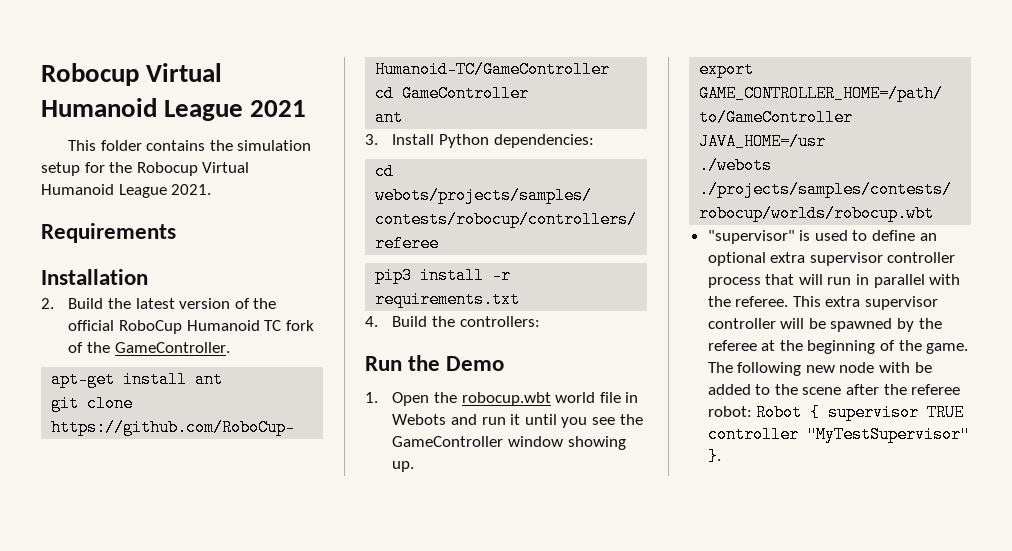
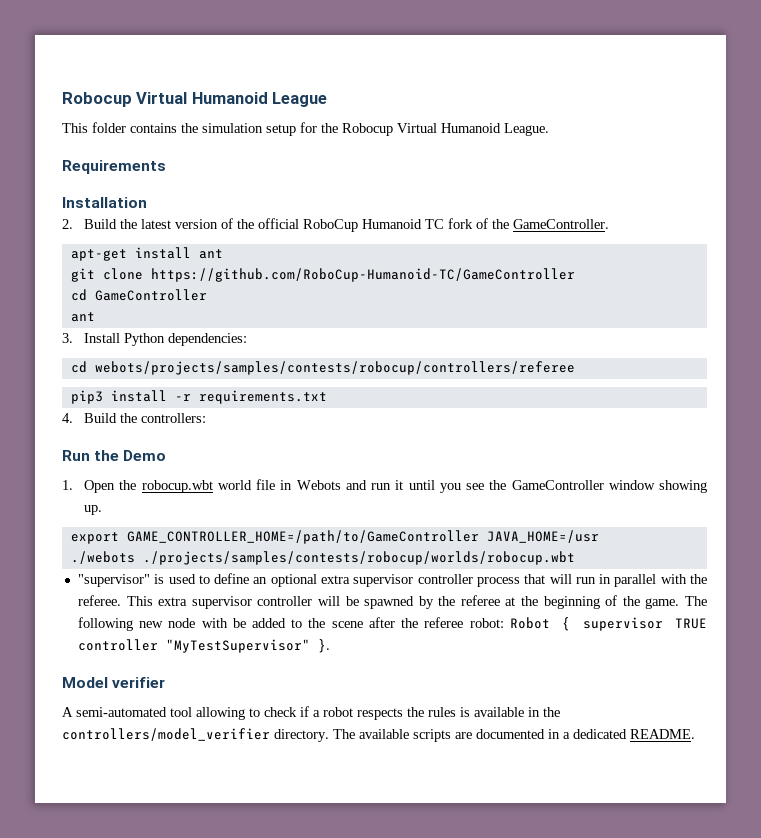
- Robocup Virtual Humanoid League 2021
+ Robocup Virtual Humanoid League
- This folder contains the simulation setup for the Robocup Virtual Humanoid League 2021.
+ This folder contains the simulation setup for the Robocup Virtual Humanoid League.
+ Model verifier
+ A semi-automated tool allowing to check if a robot respects the rules is available in the controllers/model_verifier directory. The available scripts are documented in a dedicated README.

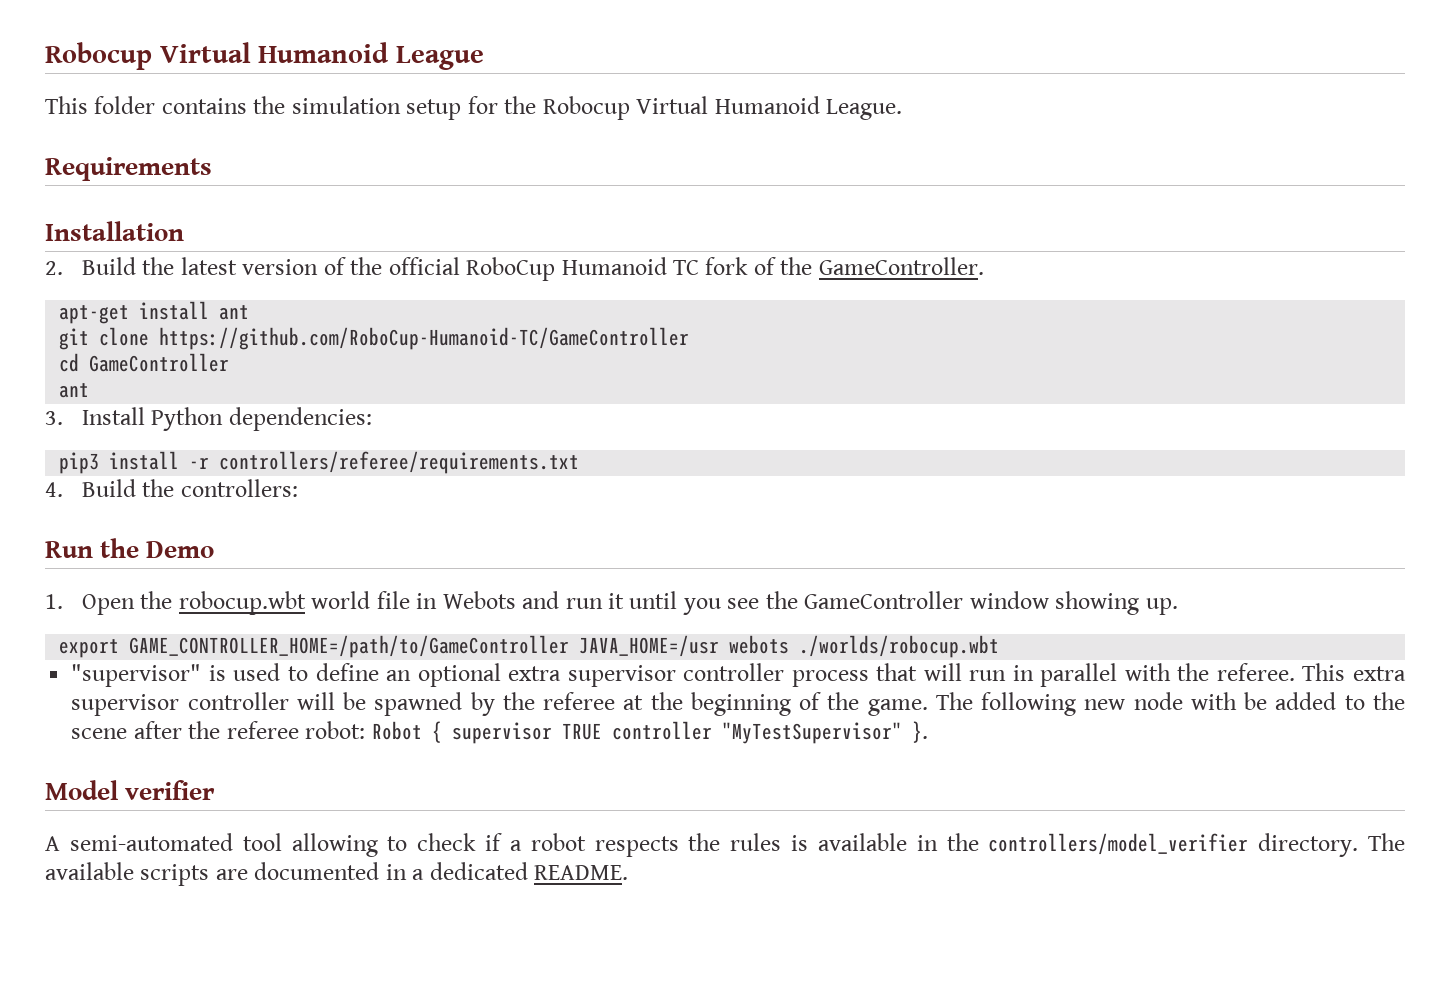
- cd webots/projects/samples/contests/robocup/controllers/referee
- pip3 install -r requirements.txt
+ pip3 install -r controllers/referee/requirements.txt
- export GAME_CONTROLLER_HOME=/path/to/GameController JAVA_HOME=/usr
- ./webots ./projects/samples/contests/robocup/worlds/robocup.wbt
+ export GAME_CONTROLLER_HOME=/path/to/GameController JAVA_HOME=/usr webots ./worlds/robocup.wbt

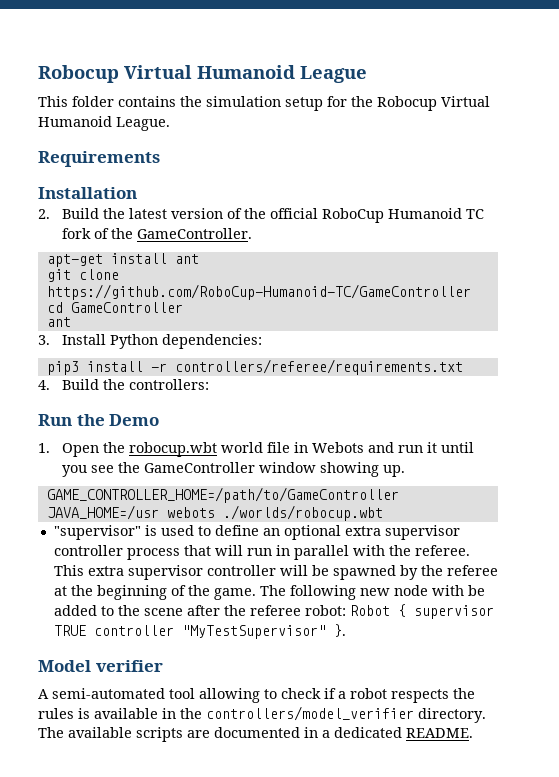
- export GAME_CONTROLLER_HOME=/path/to/GameController JAVA_HOME=/usr webots ./worlds/robocup.wbt
+ GAME_CONTROLLER_HOME=/path/to/GameController JAVA_HOME=/usr webots ./worlds/robocup.wbt

